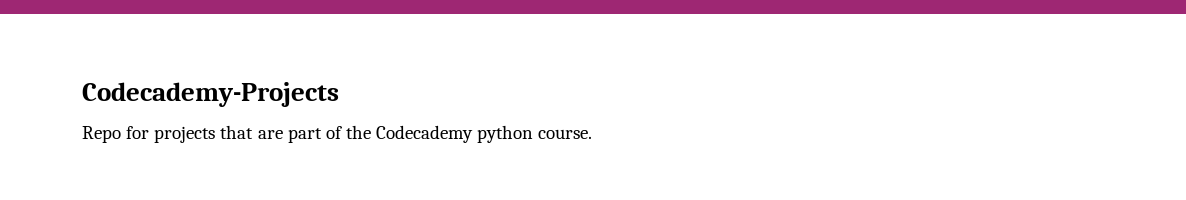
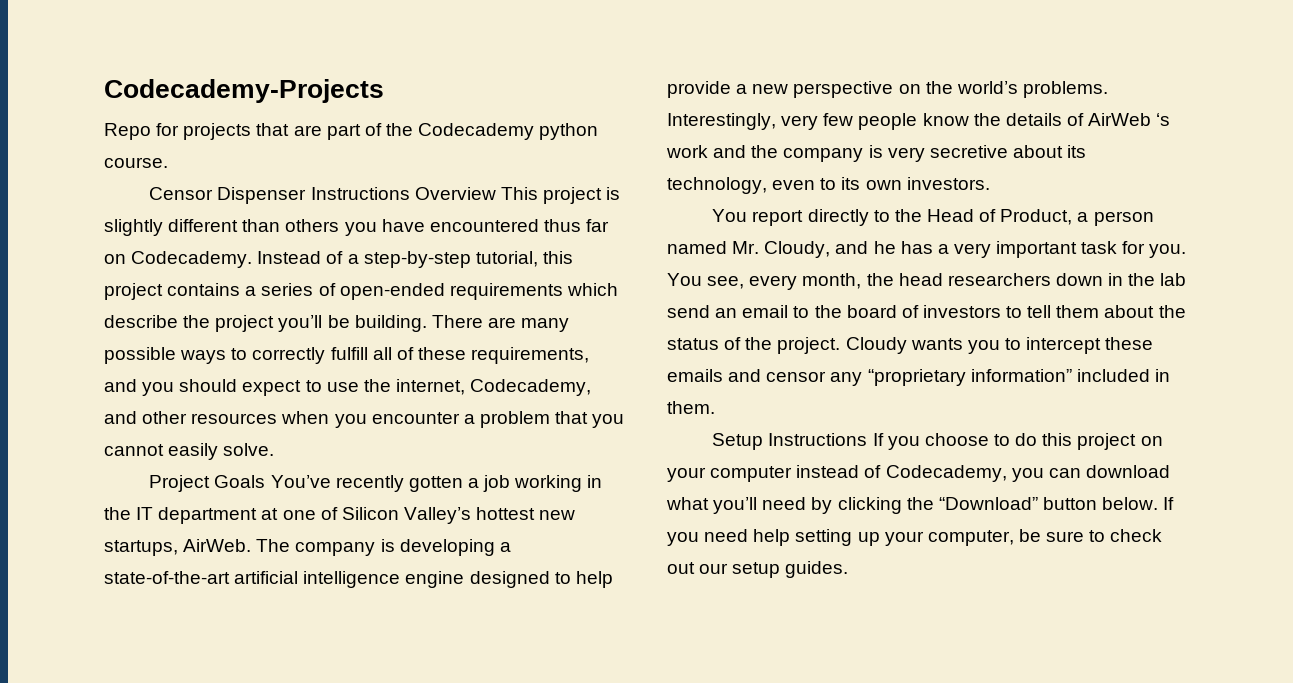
+ Censor Dispenser Instructions Overview This project is slightly different than others you have encountered thus far on Codecademy. Instead of a step-by-step tutorial, this project contains a series of open-ended requirements which describe the project you’ll be building. There are many possible ways to correctly fulfill all of these requirements, and you should expect to use the internet, Codecademy, and other resources when you encounter a problem that you cannot easily solve.
+ Project Goals You’ve recently gotten a job working in the IT department at one of Silicon Valley’s hottest new startups, AirWeb. The company is developing a state-of-the-art artificial intelligence engine designed to help provide a new perspective on the world’s problems. Interestingly, very few people know the details of AirWeb ‘s work and the company is very secretive about its technology, even to its own investors.
+ You report directly to the Head of Product, a person named Mr. Cloudy, and he has a very important task for you. You see, every month, the head researchers down in the lab send an email to the board of investors to tell them about the status of the project. Cloudy wants you to intercept these emails and censor any “proprietary information” included in them.
+ Setup Instructions If you choose to do this project on your computer instead of Codecademy, you can download what you’ll need by clicking the “Download” button below. If you need help setting up your computer, be sure to check out our setup guides.

